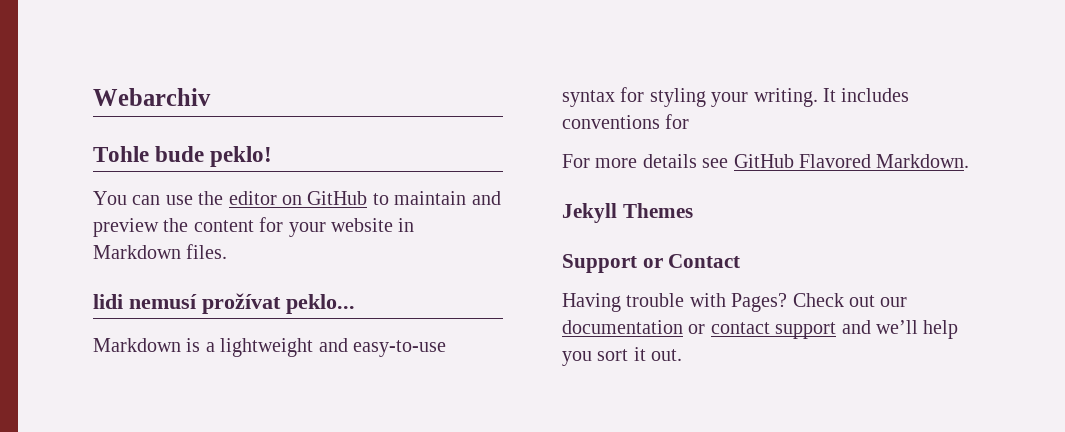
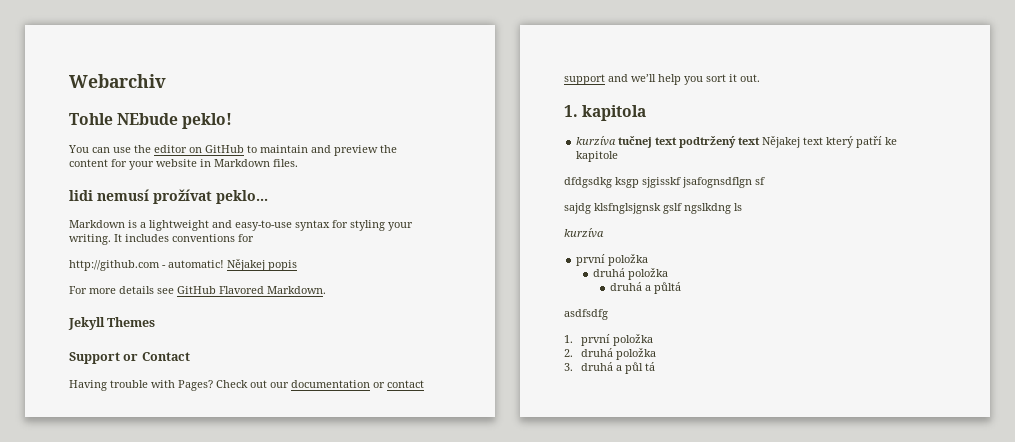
- Tohle bude peklo!
+ Tohle NEbude peklo!
+ http://github.com - automatic! Nějakej popis
+ 1. kapitola
+ kurzíva tučnej text podtržený text Nějakej text který patří ke kapitole
+ dfdgsdkg ksgp sjgisskf jsafognsdflgn sf
+ sajdg klsfnglsjgnsk gslf ngslkdng ls
+ kurzíva
+ první položka
+ druhá položka
+ druhá a půltá
+ asdfsdfg
+ 1. první položka
+ 2. druhá položka
+ 3. druhá a půl tá

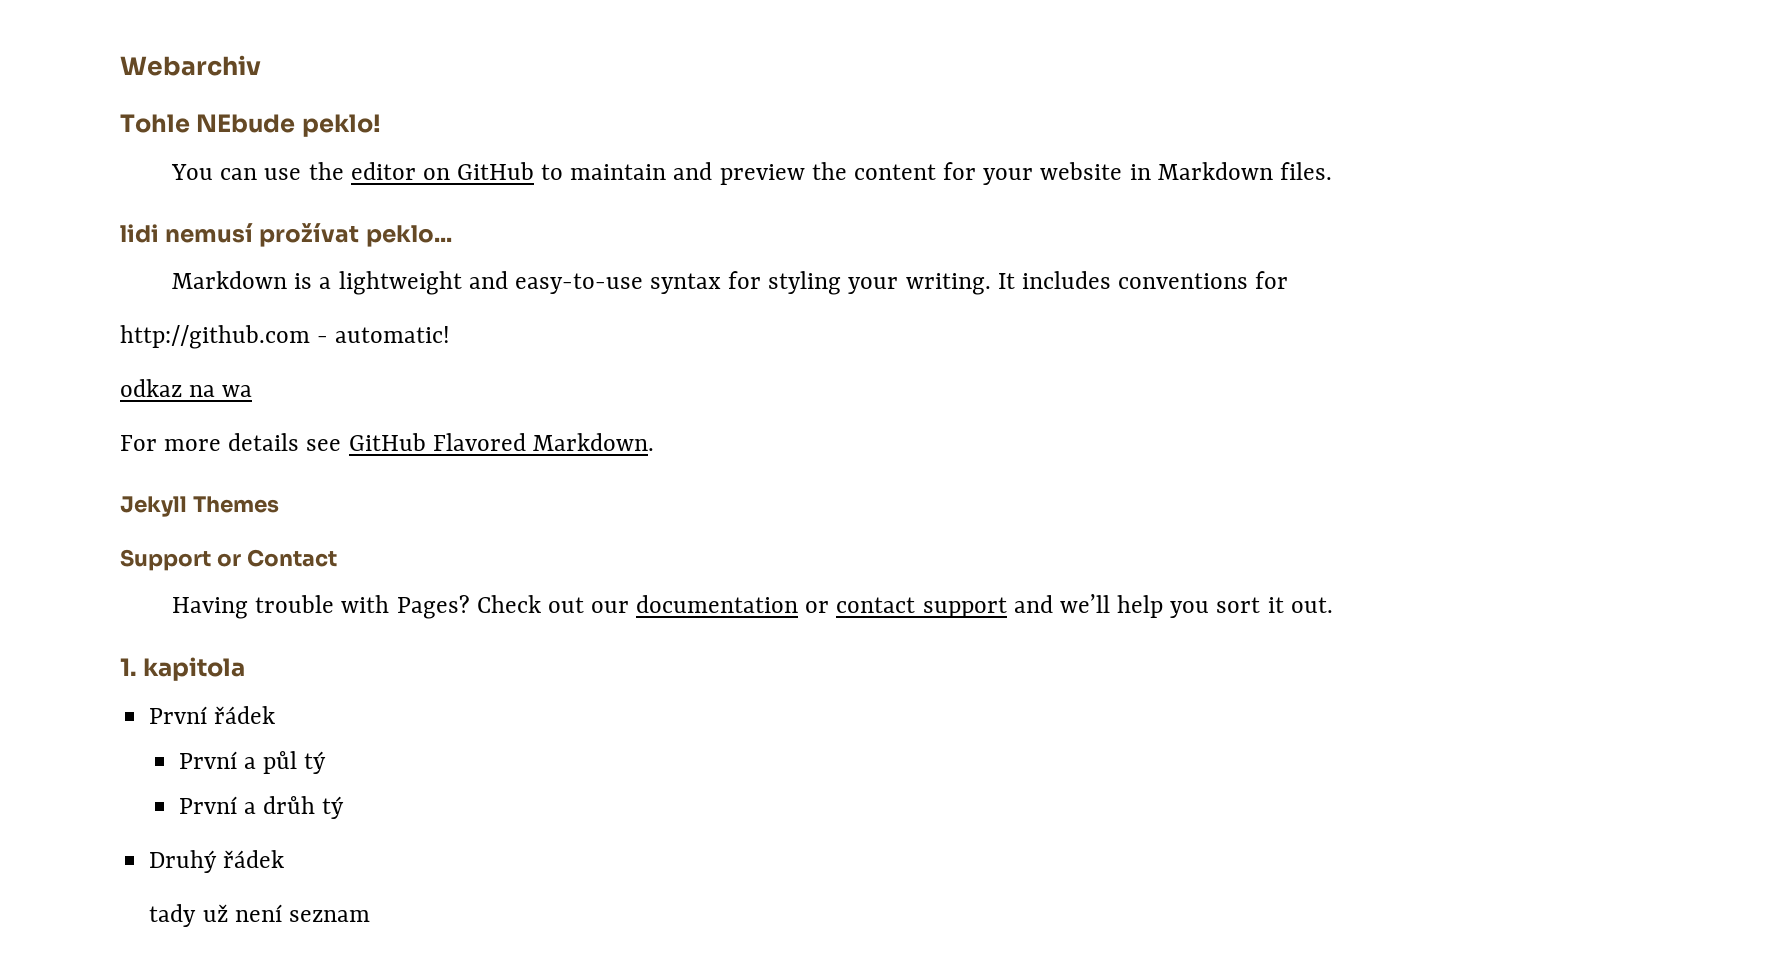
- http://github.com - automatic! Nějakej popis
+ http://github.com - automatic!
+ odkaz na wa
- kurzíva tučnej text podtržený text Nějakej text který patří ke kapitole
- dfdgsdkg ksgp sjgisskf jsafognsdflgn sf
- sajdg klsfnglsjgnsk gslf ngslkdng ls
- kurzíva
- první položka
- druhá položka
- druhá a půltá
- asdfsdfg
- 1. první položka
- 2. druhá položka
- 3. druhá a půl tá
+ První řádek
+ První a půl tý
+ První a drůh tý
+ Druhý řádek
+ tady už není seznam

